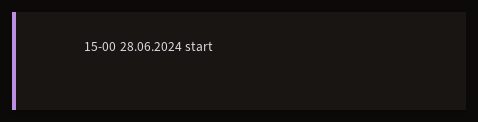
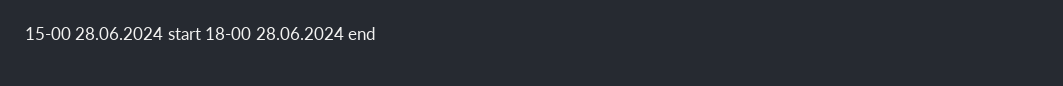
- 15-00 28.06.2024 start
+ 15-00 28.06.2024 start 18-00 28.06.2024 end

